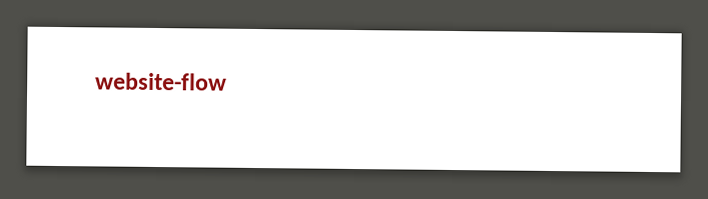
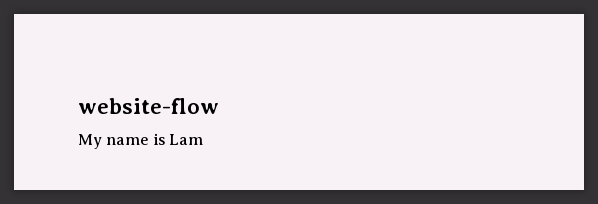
+ My name is Lam

